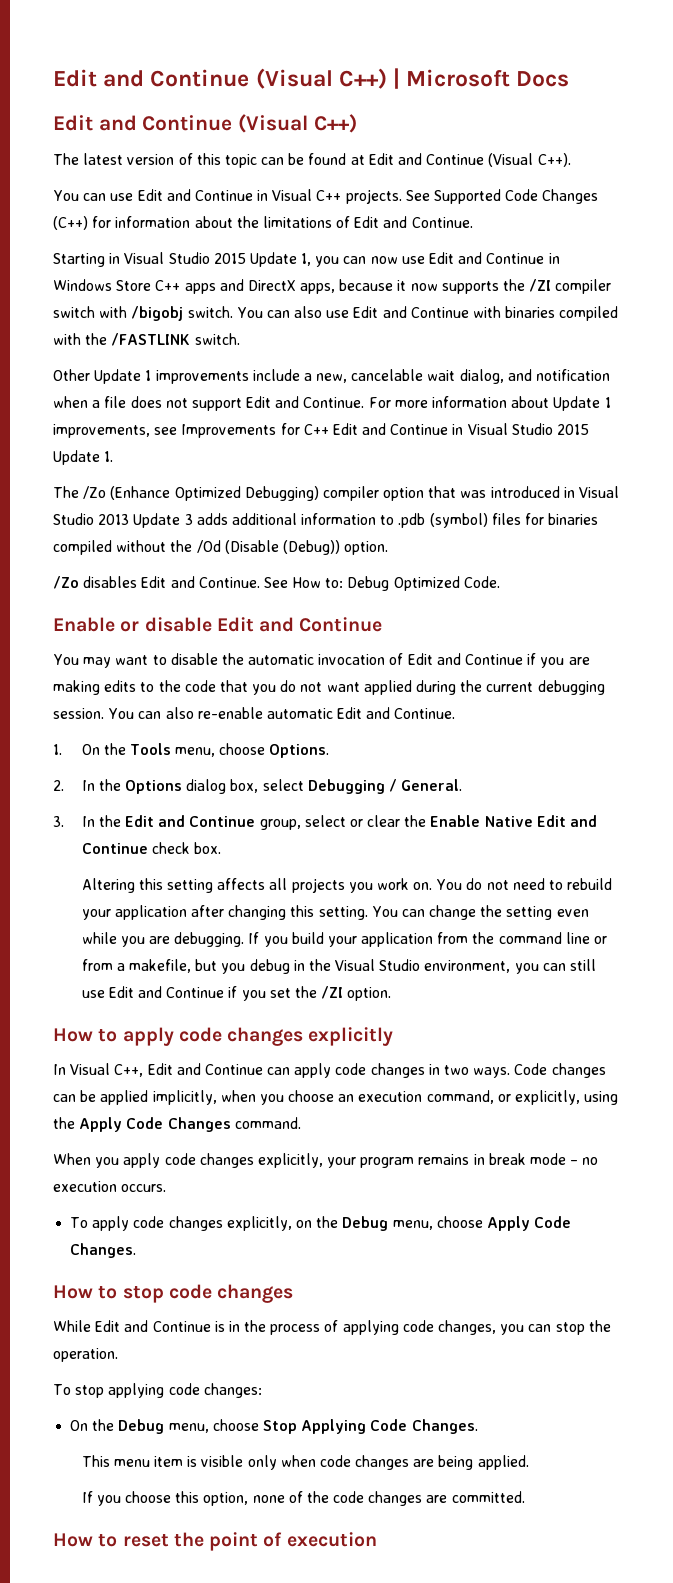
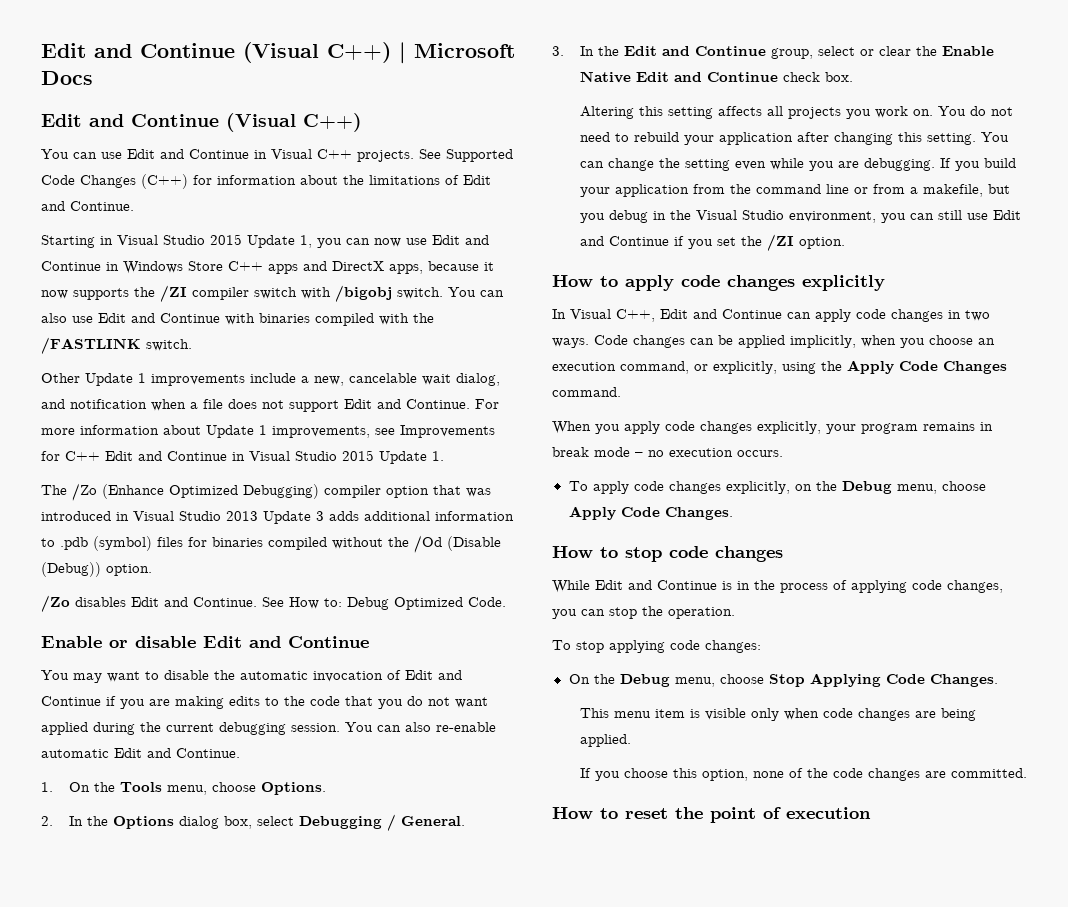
- The latest version of this topic can be found at Edit and Continue (Visual C++).

